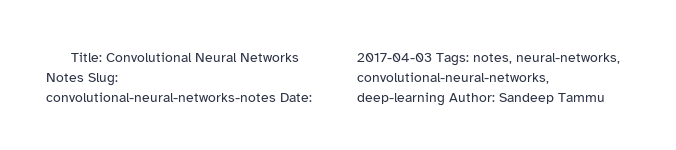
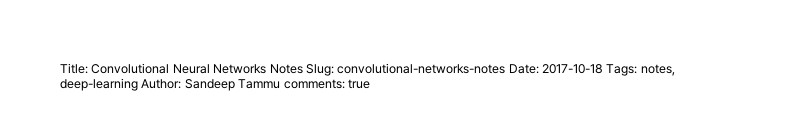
- Title: Convolutional Neural Networks Notes Slug: convolutional-neural-networks-notes Date: 2017-04-03 Tags: notes, neural-networks, convolutional-neural-networks, deep-learning Author: Sandeep Tammu
+ Title: Convolutional Neural Networks Notes Slug: convolutional-networks-notes Date: 2017-10-18 Tags: notes, deep-learning Author: Sandeep Tammu comments: true

